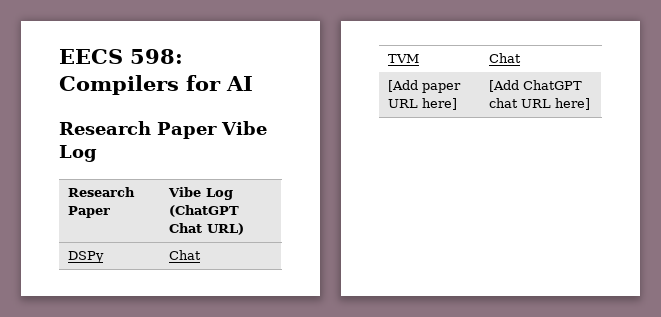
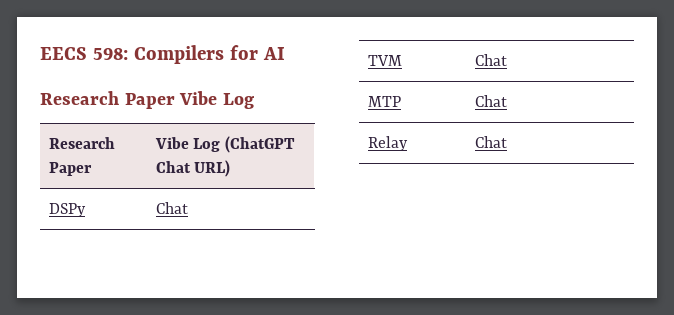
- [Add paper URL here] | [Add ChatGPT chat URL here]
+ MTP | Chat
+ Relay | Chat

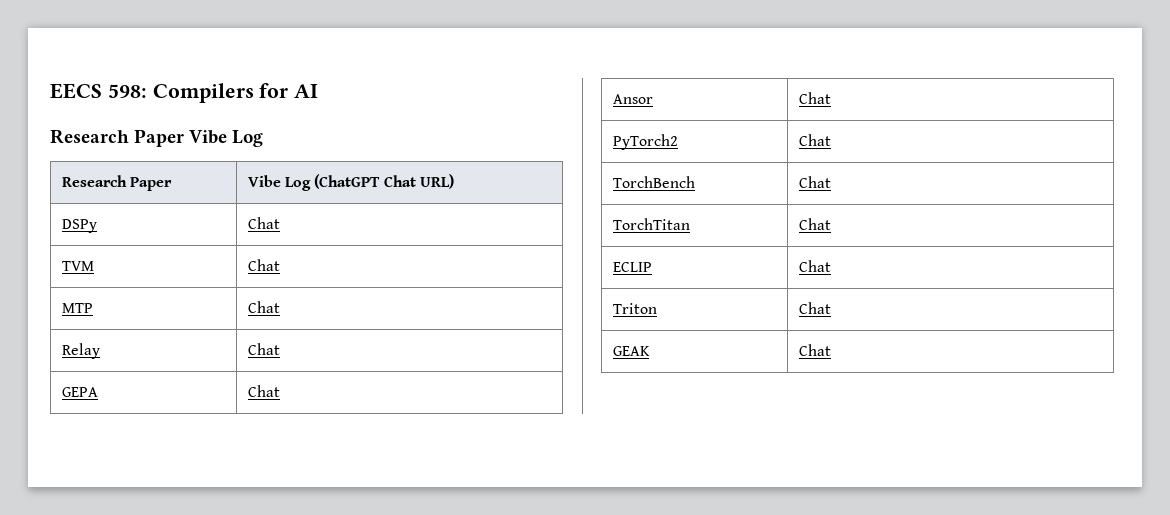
+ GEPA | Chat
+ Ansor | Chat
+ PyTorch2 | Chat
+ TorchBench | Chat
+ TorchTitan | Chat
+ ECLIP | Chat
+ Triton | Chat
+ GEAK | Chat

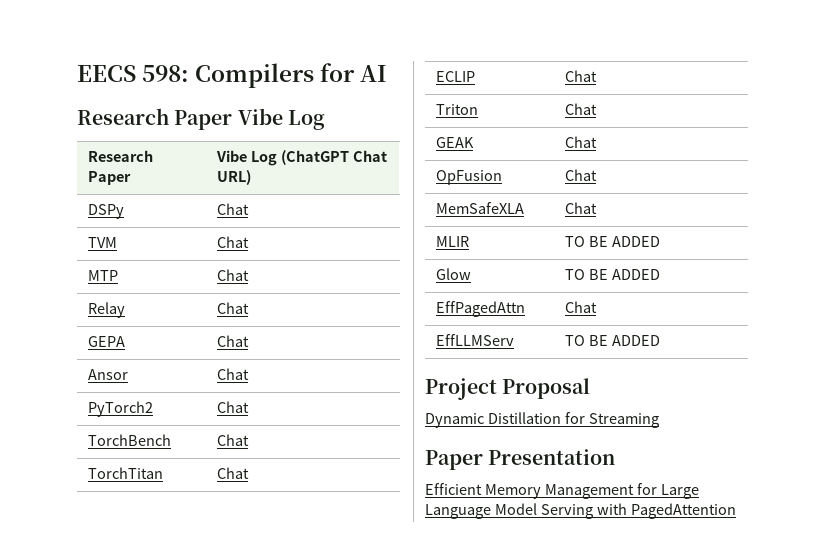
+ OpFusion | Chat
+ MemSafeXLA | Chat
+ MLIR | TO BE ADDED
+ Glow | TO BE ADDED
+ EffPagedAttn | Chat
+ EffLLMServ | TO BE ADDED
+ Project Proposal
+ Dynamic Distillation for Streaming
+ Paper Presentation
+ Efficient Memory Management for Large Language Model Serving with PagedAttention

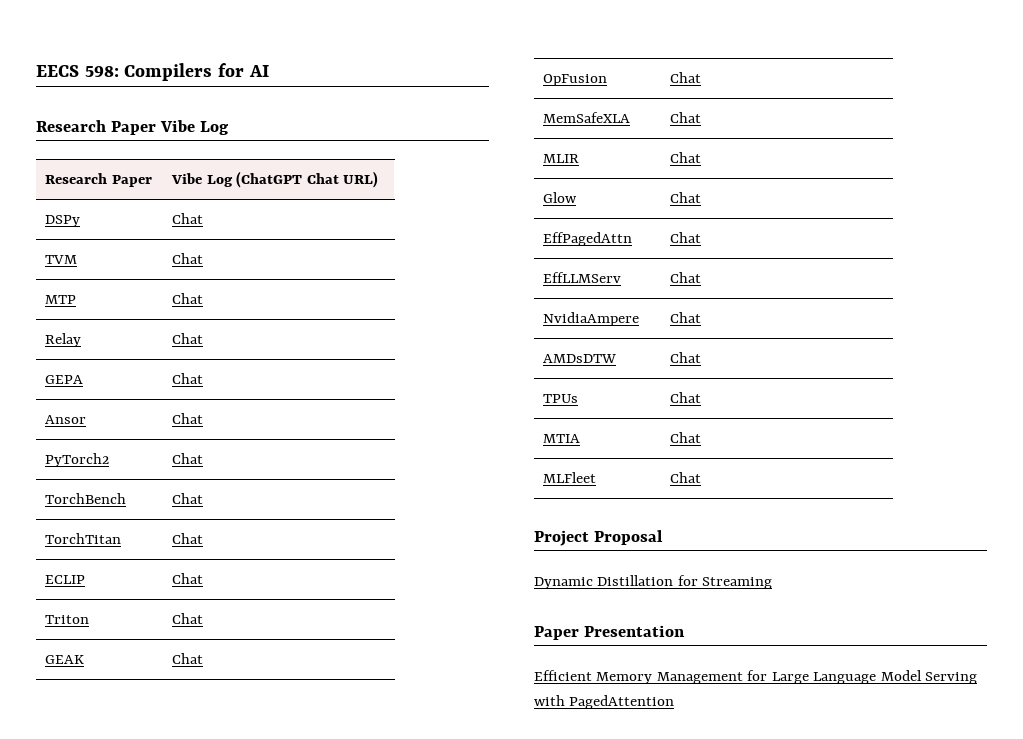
- MLIR | TO BE ADDED
- Glow | TO BE ADDED
+ MLIR | Chat
+ Glow | Chat
  EffPagedAttn | Chat
- EffLLMServ | TO BE ADDED
+ EffLLMServ | Chat
+ NvidiaAmpere | Chat
+ AMDsDTW | Chat
+ TPUs | Chat
+ MTIA | Chat
+ MLFleet | Chat

